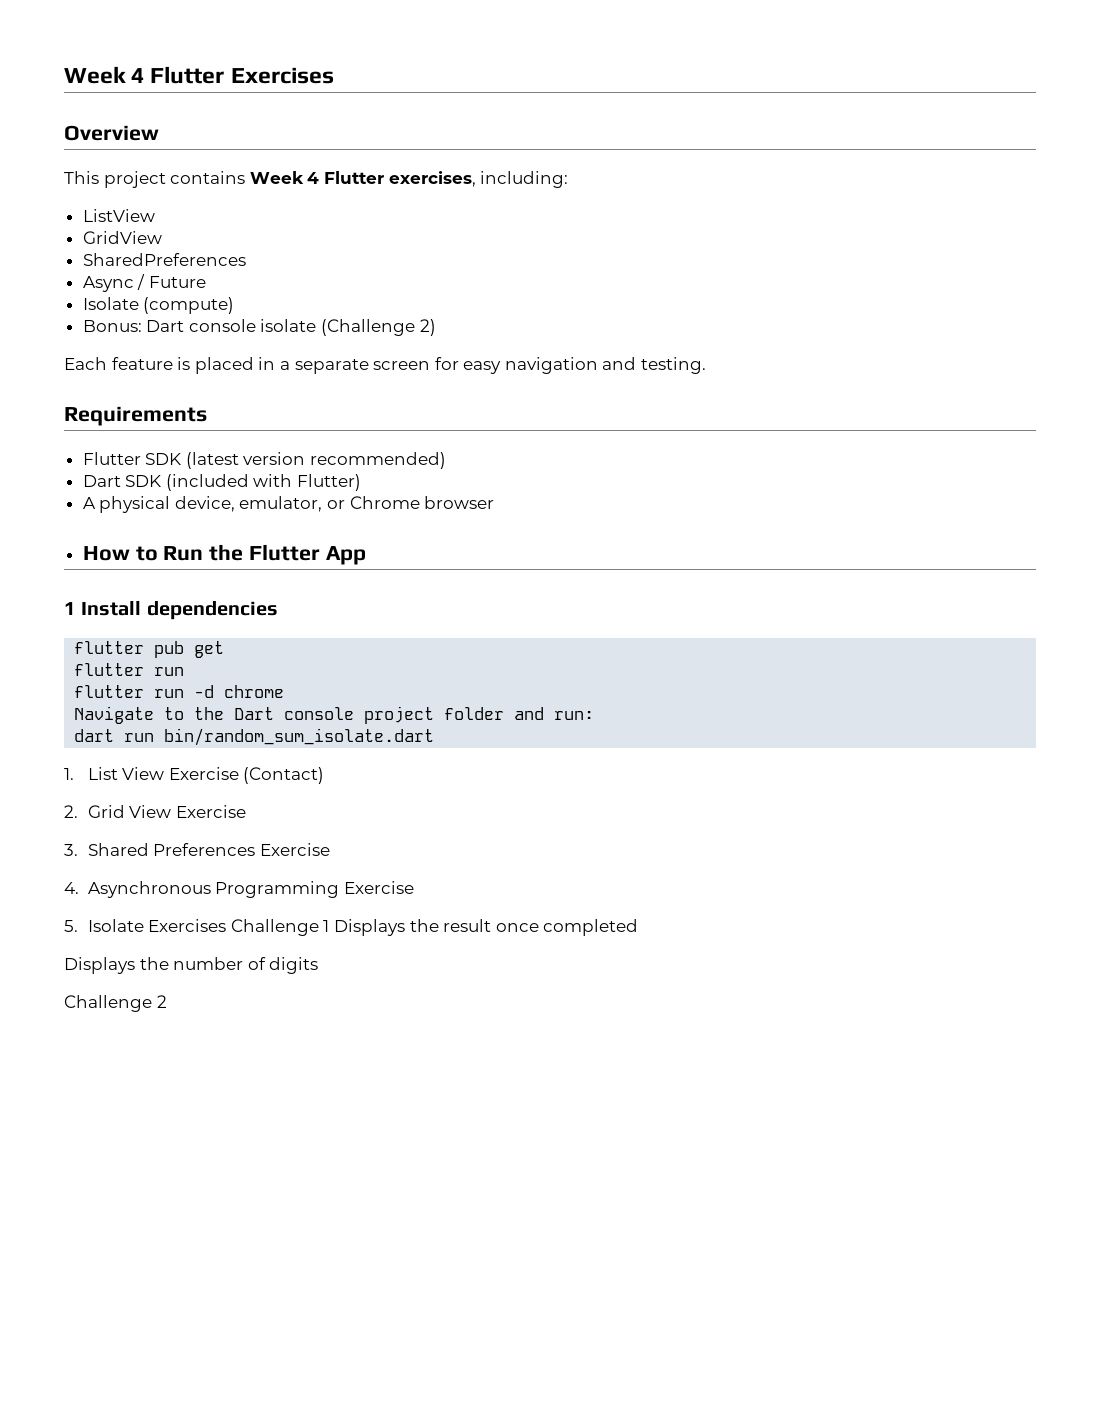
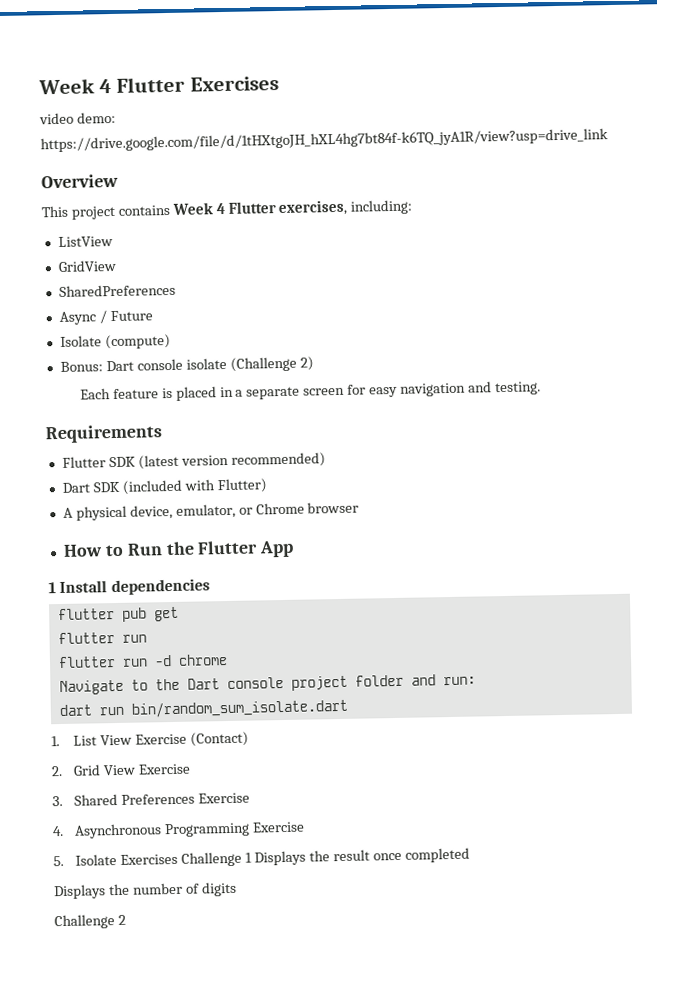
+ video demo: https://drive.google.com/file/d/1tHXtgoJH_hXL4hg7bt84f-k6TQ_jyA1R/view?usp=drive_link

